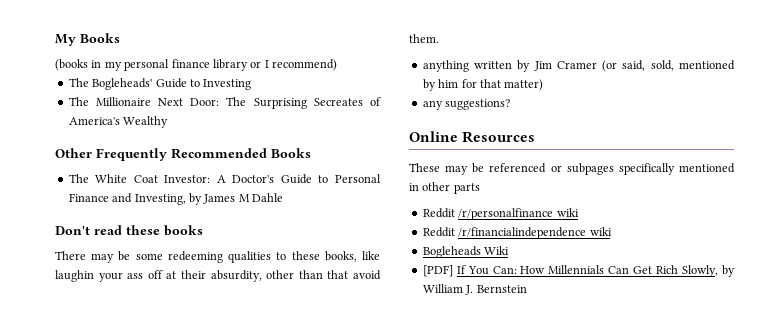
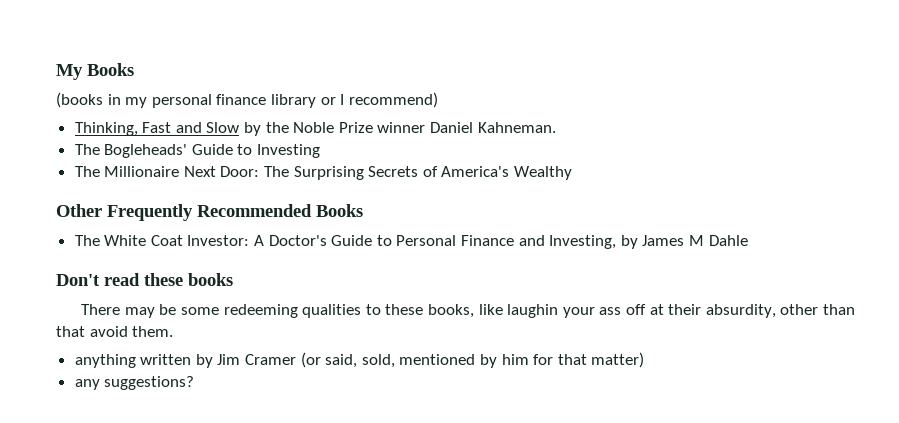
+ Thinking, Fast and Slow by the Noble Prize winner Daniel Kahneman.
- The Millionaire Next Door: The Surprising Secreates of America's Wealthy
+ The Millionaire Next Door: The Surprising Secrets of America's Wealthy
- Online Resources
- These may be referenced or subpages specifically mentioned in other parts
- Reddit /r/personalfinance wiki
- Reddit /r/financialindependence wiki
- Bogleheads Wiki
- [PDF] If You Can: How Millennials Can Get Rich Slowly, by William J. Bernstein

